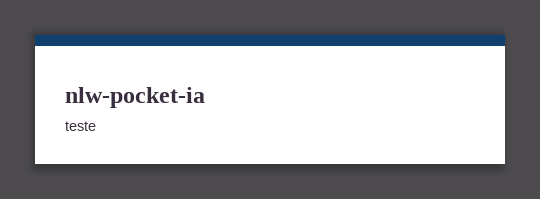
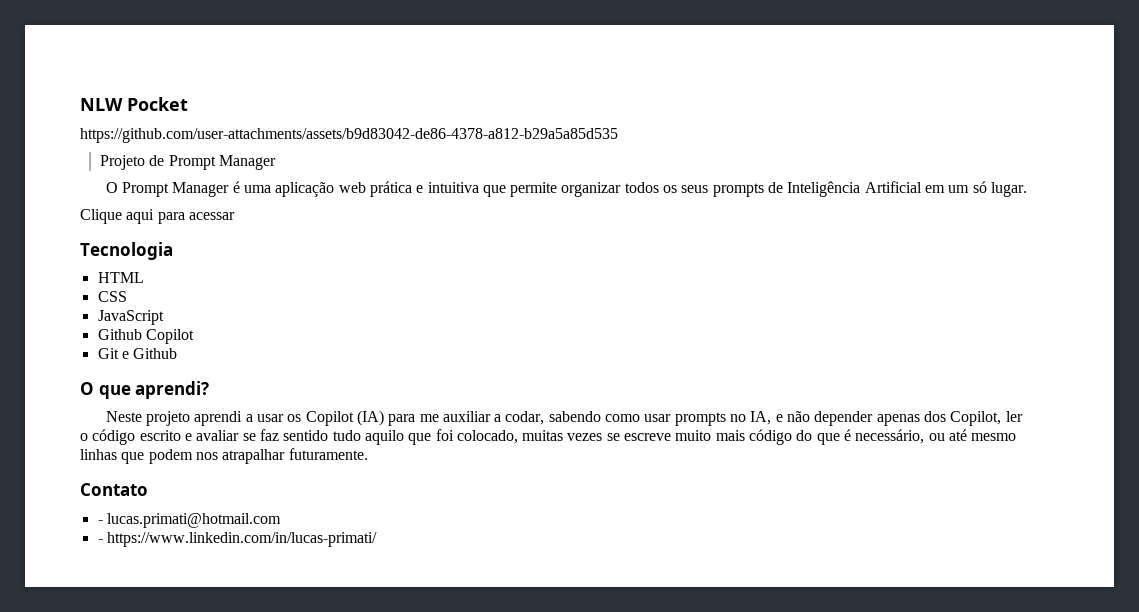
- nlw-pocket-ia
- teste
+ NLW Pocket
+ https://github.com/user-attachments/assets/b9d83042-de86-4378-a812-b29a5a85d535
+ Projeto de Prompt Manager
+ O Prompt Manager é uma aplicação web prática e intuitiva que permite organizar todos os seus prompts de Inteligência Artificial em um só lugar.
+ Clique aqui para acessar
+ Tecnologia
+ HTML
+ CSS
+ JavaScript
+ Github Copilot
+ Git e Github
+ O que aprendi?
+ Neste projeto aprendi a usar os Copilot (IA) para me auxiliar a codar, sabendo como usar prompts no IA, e não depender apenas dos Copilot, ler o código escrito e avaliar se faz sentido tudo aquilo que foi colocado, muitas vezes se escreve muito mais código do que é necessário, ou até mesmo linhas que podem nos atrapalhar futuramente.
+ Contato
+ - lucas.primati@hotmail.com
+ - https://www.linkedin.com/in/lucas-primati/

